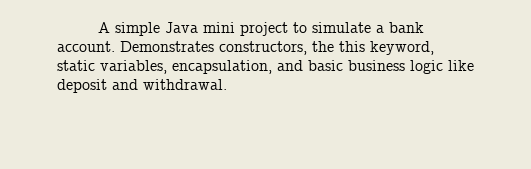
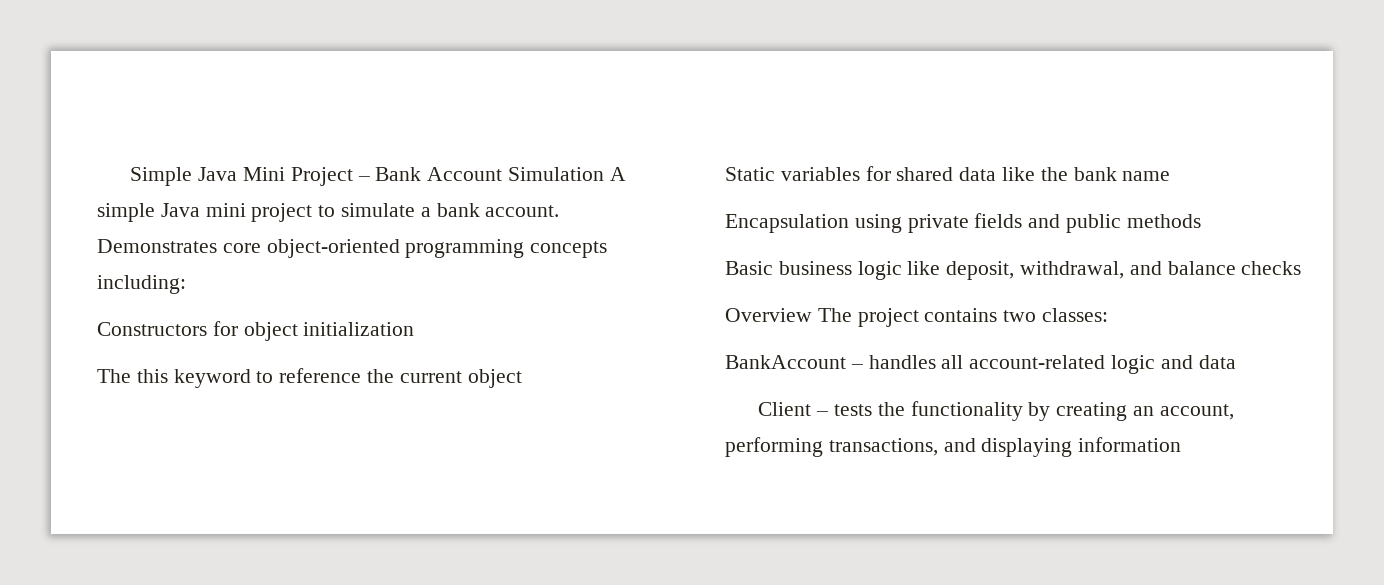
- A simple Java mini project to simulate a bank account.
+ Simple Java Mini Project – Bank Account Simulation A simple Java mini project to simulate a bank account.
- Demonstrates constructors, the this keyword, static variables, encapsulation, and basic business logic like deposit and withdrawal.
+ Demonstrates core object-oriented programming concepts including:
+ Constructors for object initialization
+ The this keyword to reference the current object
+ Static variables for shared data like the bank name
+ Encapsulation using private fields and public methods
+ Basic business logic like deposit, withdrawal, and balance checks
+ Overview The project contains two classes:
+ BankAccount – handles all account-related logic and data
+ Client – tests the functionality by creating an account, performing transactions, and displaying information

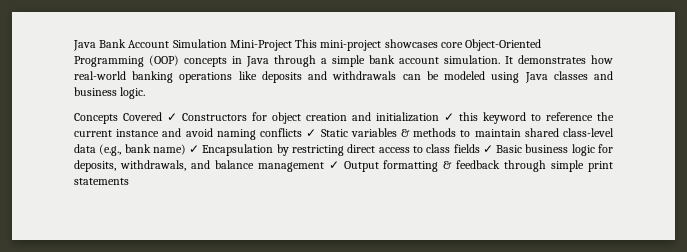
- Simple Java Mini Project – Bank Account Simulation A simple Java mini project to simulate a bank account. Demonstrates core object-oriented programming concepts including:
- Constructors for object initialization
- The this keyword to reference the current object
- Static variables for shared data like the bank name
- Encapsulation using private fields and public methods
- Basic business logic like deposit, withdrawal, and balance checks
- Overview The project contains two classes:
- BankAccount – handles all account-related logic and data
- Client – tests the functionality by creating an account, performing transactions, and displaying information
+ Java Bank Account Simulation Mini-Project This mini-project showcases core Object-Oriented Programming (OOP) concepts in Java through a simple bank account simulation. It demonstrates how real-world banking operations like deposits and withdrawals can be modeled using Java classes and business logic.
+ Concepts Covered ✓ Constructors for object creation and initialization ✓ this keyword to reference the current instance and avoid naming conflicts ✓ Static variables & methods to maintain shared class-level data (e.g., bank name) ✓ Encapsulation by restricting direct access to class fields ✓ Basic business logic for deposits, withdrawals, and balance management ✓ Output formatting & feedback through simple print statements

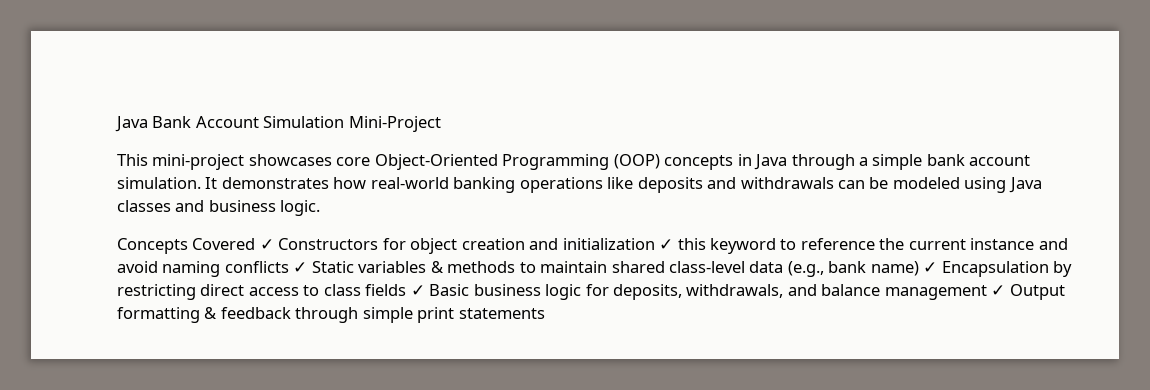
- Java Bank Account Simulation Mini-Project This mini-project showcases core Object-Oriented Programming (OOP) concepts in Java through a simple bank account simulation.
+ Java Bank Account Simulation Mini-Project
+ This mini-project showcases core Object-Oriented Programming (OOP) concepts in Java through a simple bank account simulation.

